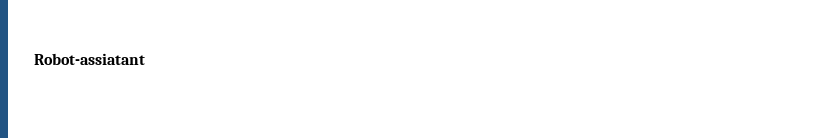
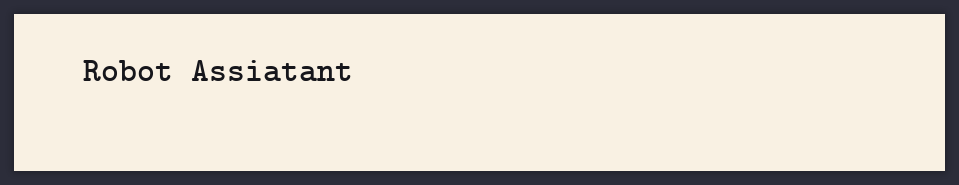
- Robot-assiatant
+ Robot Assiatant

